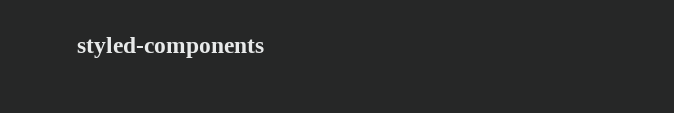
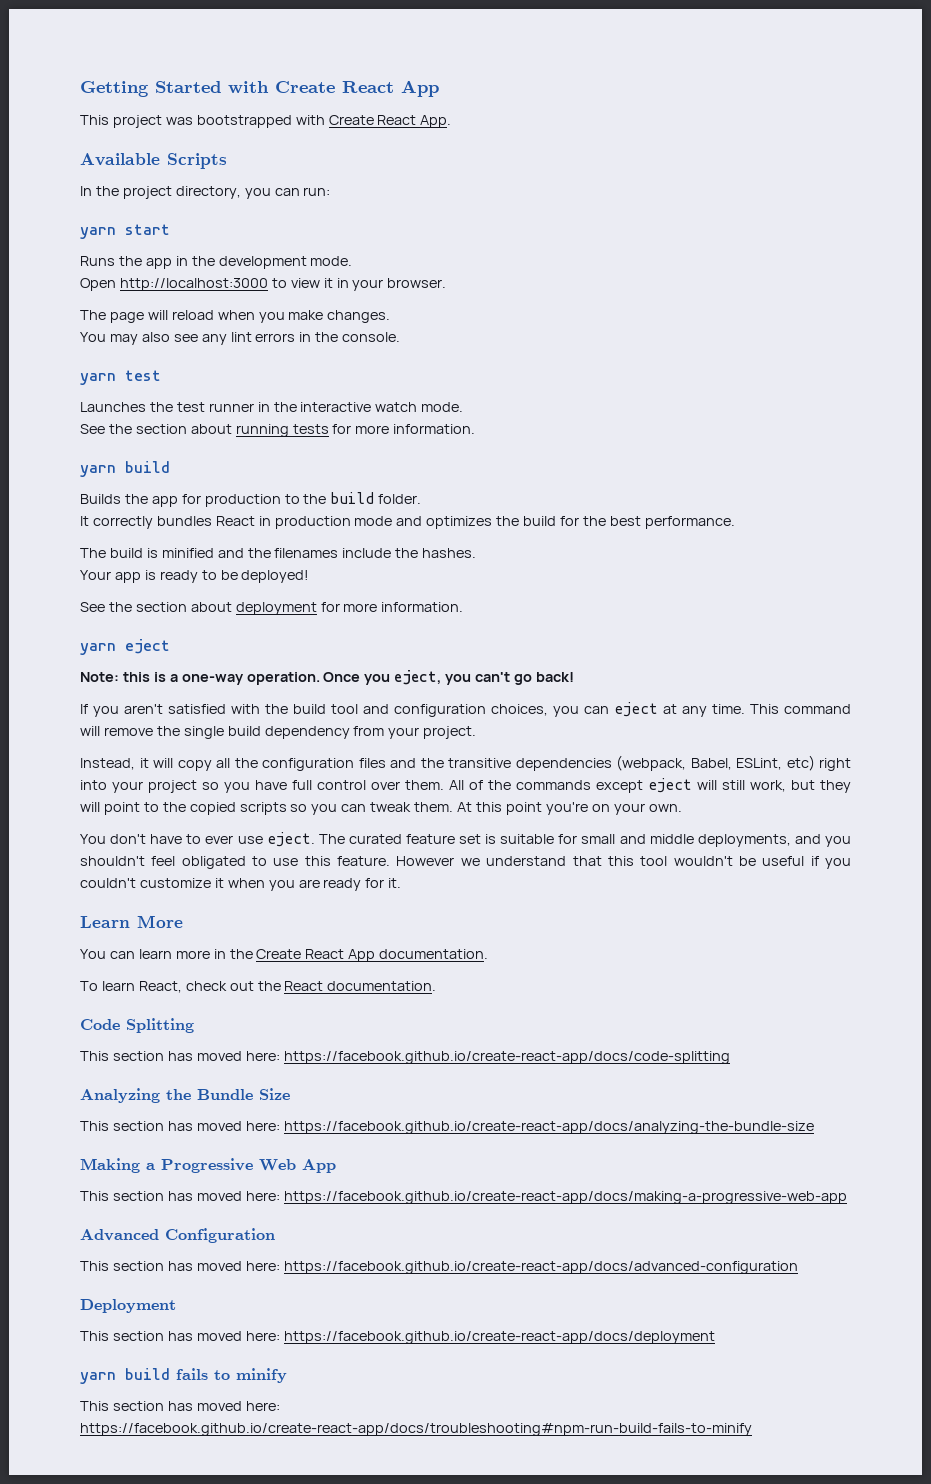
- styled-components
+ Getting Started with Create React App
+ This project was bootstrapped with Create React App.
+ Available Scripts
+ In the project directory, you can run:
+ yarn start
+ Runs the app in the development mode.
+ Open http://localhost:3000 to view it in your browser.
+ The page will reload when you make changes.
+ You may also see any lint errors in the console.
+ yarn test
+ Launches the test runner in the interactive watch mode.
+ See the section about running tests for more information.
+ yarn build
+ Builds the app for production to the build folder.
+ It correctly bundles React in production mode and optimizes the build for the best performance.
+ The build is minified and the filenames include the hashes.
+ Your app is ready to be deployed!
+ See the section about deployment for more information.
+ yarn eject
+ Note: this is a one-way operation. Once you eject, you can't go back!
+ If you aren't satisfied with the build tool and configuration choices, you can eject at any time. This command will remove the single build dependency from your project.
+ Instead, it will copy all the configuration files and the transitive dependencies (webpack, Babel, ESLint, etc) right into your project so you have full control over them. All of the commands except eject will still work, but they will point to the copied scripts so you can tweak them. At this point you're on your own.
+ You don't have to ever use eject. The curated feature set is suitable for small and middle deployments, and you shouldn't feel obligated to use this feature. However we understand that this tool wouldn't be useful if you couldn't customize it when you are ready for it.
+ Learn More
+ You can learn more in the Create React App documentation.
+ To learn React, check out the React documentation.
+ Code Splitting
+ This section has moved here: https://facebook.github.io/create-react-app/docs/code-splitting
+ Analyzing the Bundle Size
+ This section has moved here: https://facebook.github.io/create-react-app/docs/analyzing-the-bundle-size
+ Making a Progressive Web App
+ This section has moved here: https://facebook.github.io/create-react-app/docs/making-a-progressive-web-app
+ Advanced Configuration
+ This section has moved here: https://facebook.github.io/create-react-app/docs/advanced-configuration
+ Deployment
+ This section has moved here: https://facebook.github.io/create-react-app/docs/deployment
+ yarn build fails to minify
+ This section has moved here: https://facebook.github.io/create-react-app/docs/troubleshooting#npm-run-build-fails-to-minify

